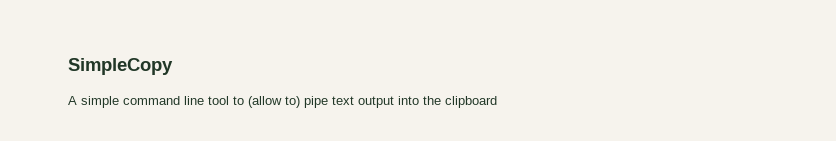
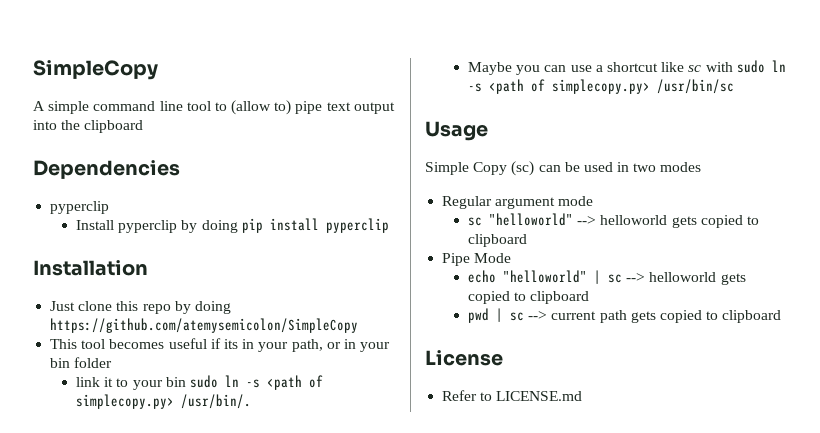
+ Dependencies
+ pyperclip
+ Install pyperclip by doing pip install pyperclip
+ Installation
+ Just clone this repo by doing https://github.com/atemysemicolon/SimpleCopy
+ This tool becomes useful if its in your path, or in your bin folder
+ link it to your bin sudo ln -s <path of simplecopy.py> /usr/bin/.
+ Maybe you can use a shortcut like sc with sudo ln -s <path of simplecopy.py> /usr/bin/sc
+ Usage
+ Simple Copy (sc) can be used in two modes
+ Regular argument mode
+ sc "helloworld" --> helloworld gets copied to clipboard
+ Pipe Mode
+ echo "helloworld" | sc --> helloworld gets copied to clipboard
+ pwd | sc --> current path gets copied to clipboard
+ License
+ Refer to LICENSE.md

